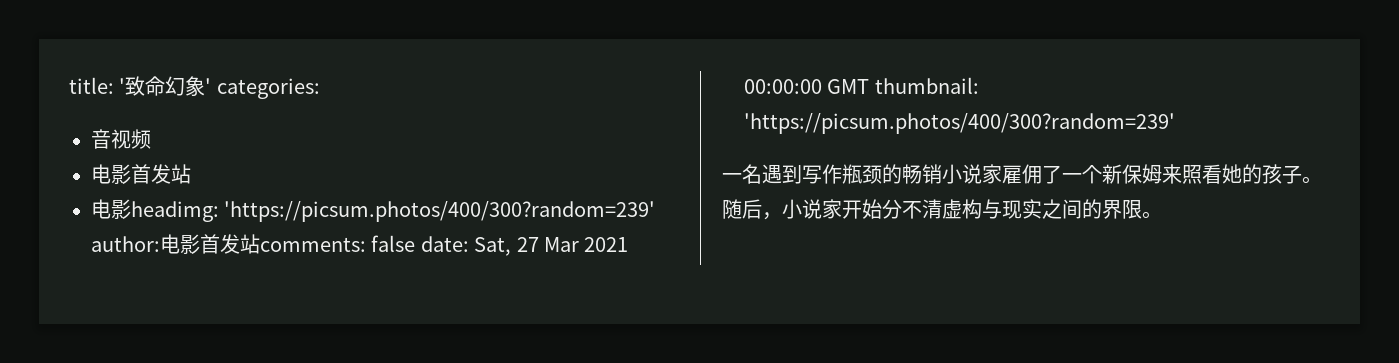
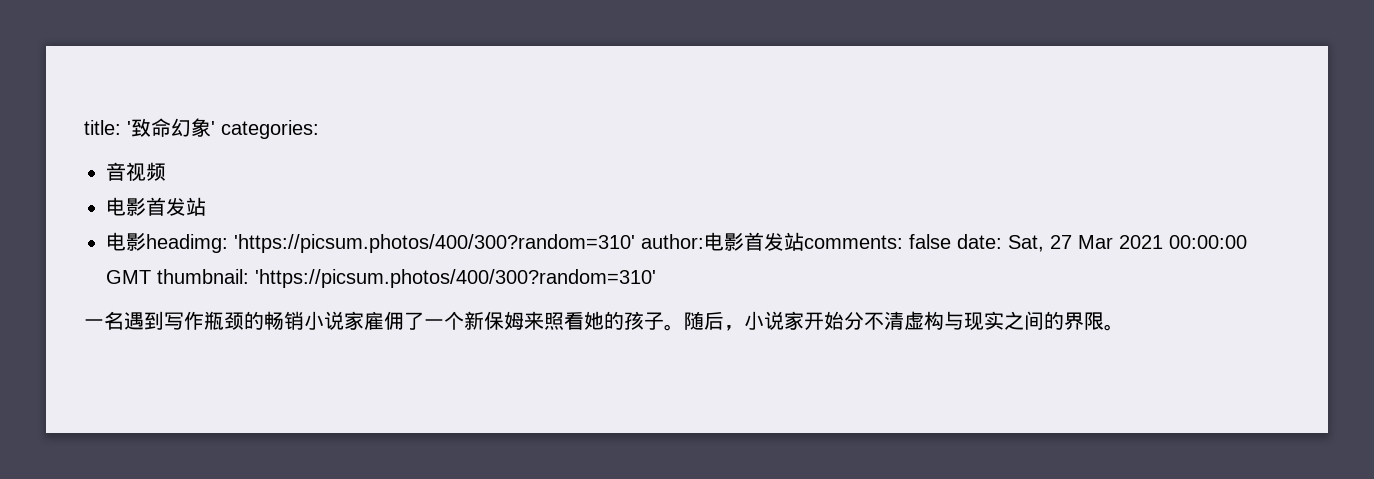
- 电影headimg: 'https://picsum.photos/400/300?random=239' author:电影首发站comments: false date: Sat, 27 Mar 2021 00:00:00 GMT thumbnail: 'https://picsum.photos/400/300?random=239'
+ 电影headimg: 'https://picsum.photos/400/300?random=310' author:电影首发站comments: false date: Sat, 27 Mar 2021 00:00:00 GMT thumbnail: 'https://picsum.photos/400/300?random=310'

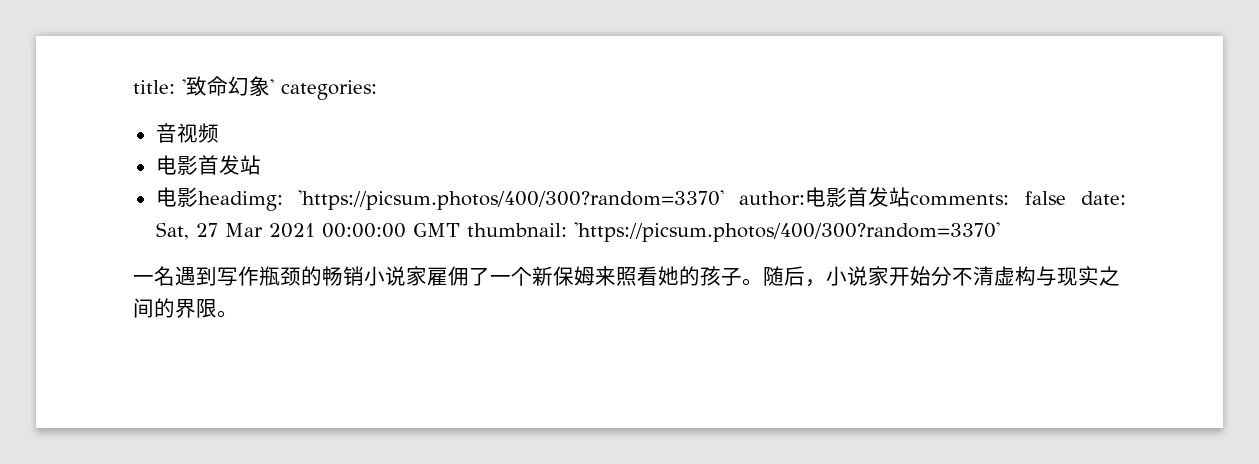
- 电影headimg: 'https://picsum.photos/400/300?random=310' author:电影首发站comments: false date: Sat, 27 Mar 2021 00:00:00 GMT thumbnail: 'https://picsum.photos/400/300?random=310'
+ 电影headimg: 'https://picsum.photos/400/300?random=3370' author:电影首发站comments: false date: Sat, 27 Mar 2021 00:00:00 GMT thumbnail: 'https://picsum.photos/400/300?random=3370'

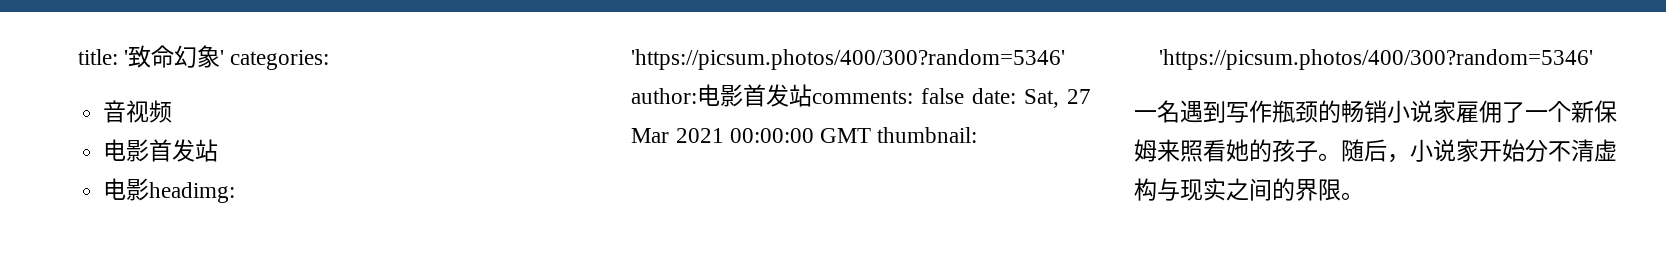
- 电影headimg: 'https://picsum.photos/400/300?random=3370' author:电影首发站comments: false date: Sat, 27 Mar 2021 00:00:00 GMT thumbnail: 'https://picsum.photos/400/300?random=3370'
+ 电影headimg: 'https://picsum.photos/400/300?random=5346' author:电影首发站comments: false date: Sat, 27 Mar 2021 00:00:00 GMT thumbnail: 'https://picsum.photos/400/300?random=5346'

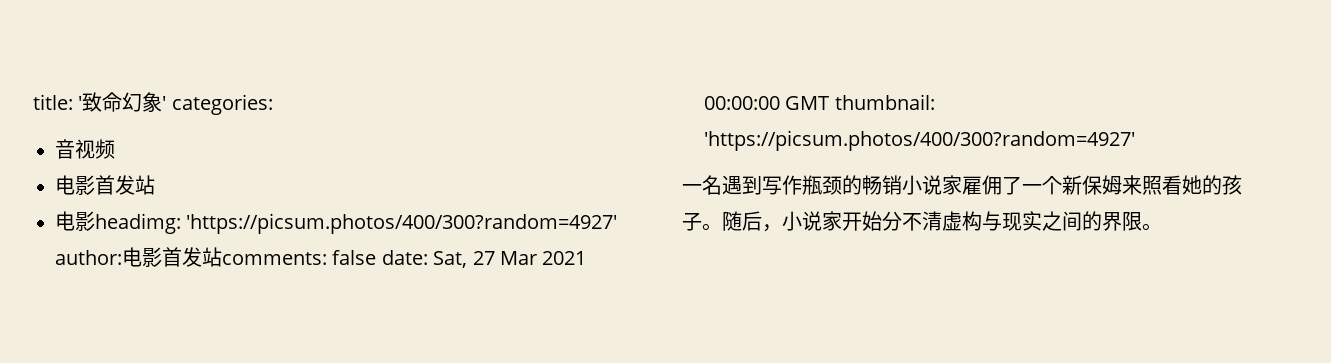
- 电影headimg: 'https://picsum.photos/400/300?random=5346' author:电影首发站comments: false date: Sat, 27 Mar 2021 00:00:00 GMT thumbnail: 'https://picsum.photos/400/300?random=5346'
+ 电影headimg: 'https://picsum.photos/400/300?random=4927' author:电影首发站comments: false date: Sat, 27 Mar 2021 00:00:00 GMT thumbnail: 'https://picsum.photos/400/300?random=4927'

